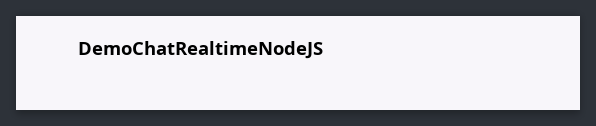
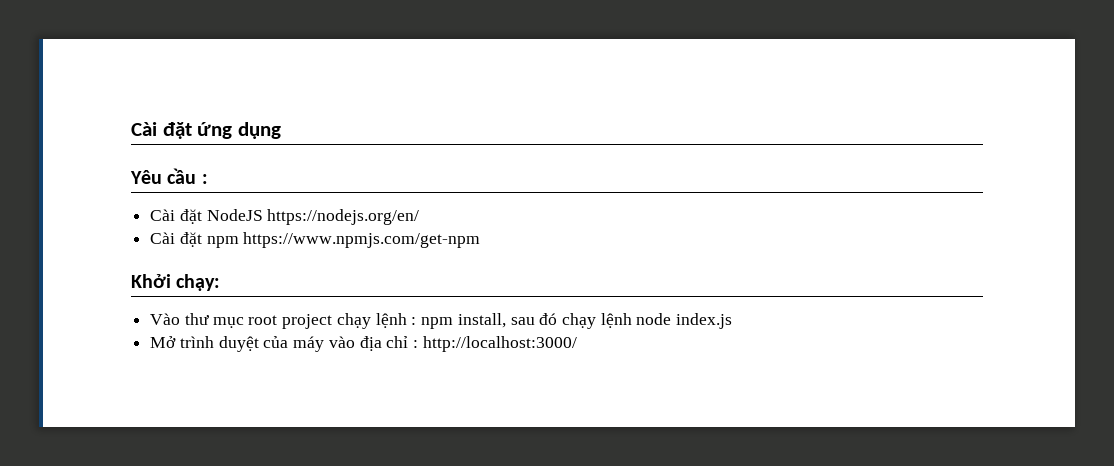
- DemoChatRealtimeNodeJS
+ Cài đặt ứng dụng
+ Yêu cầu :
+ Cài đặt NodeJS https://nodejs.org/en/
+ Cài đặt npm https://www.npmjs.com/get-npm
+ Khởi chạy:
+ Vào thư mục root project chạy lệnh : npm install, sau đó chạy lệnh node index.js
+ Mở trình duyệt của máy vào địa chỉ : http://localhost:3000/

